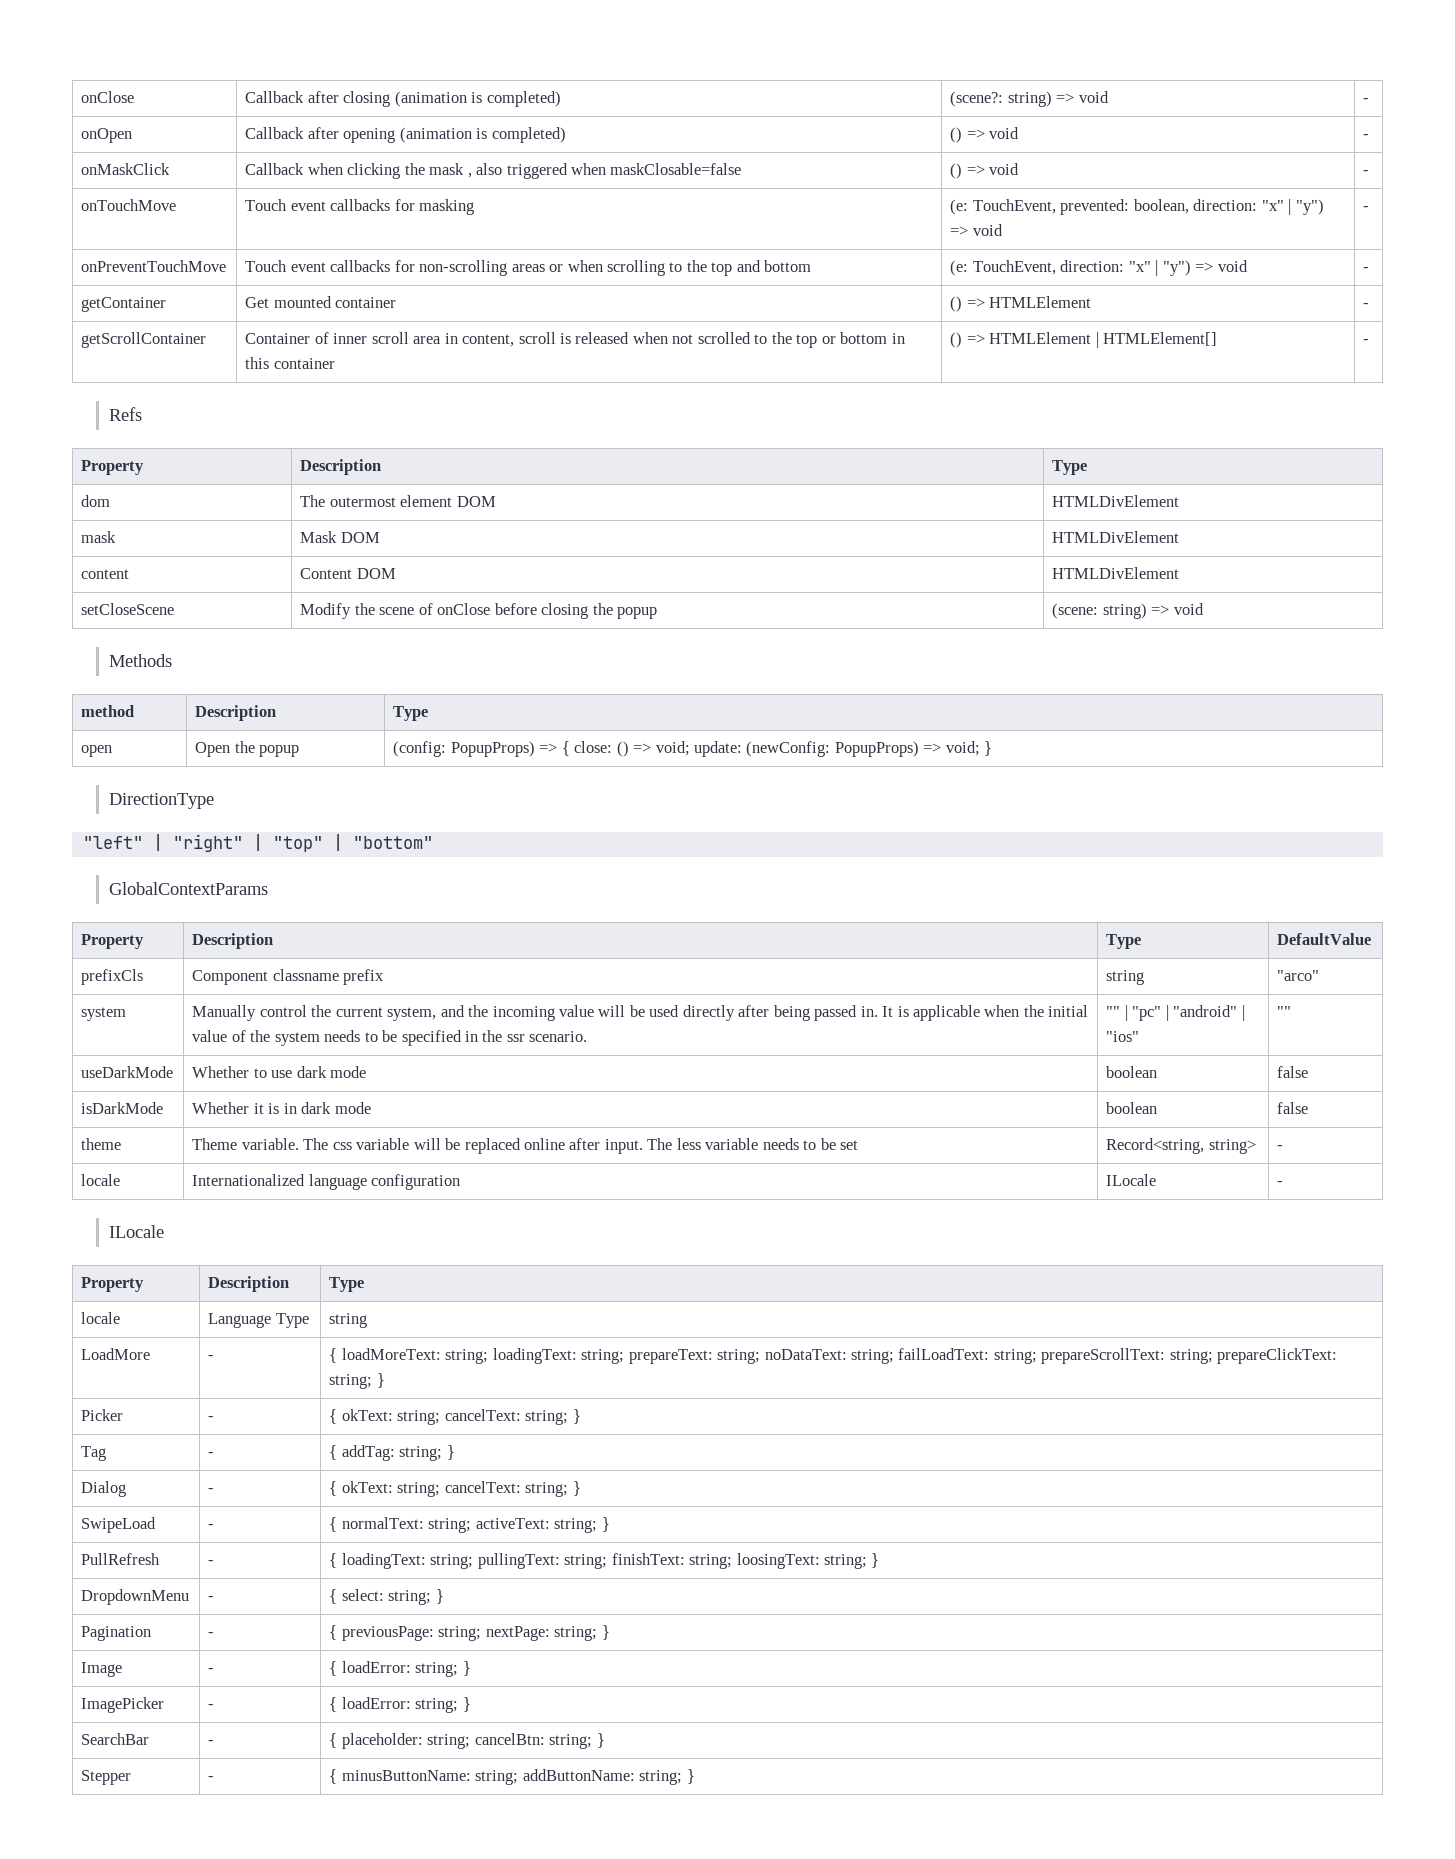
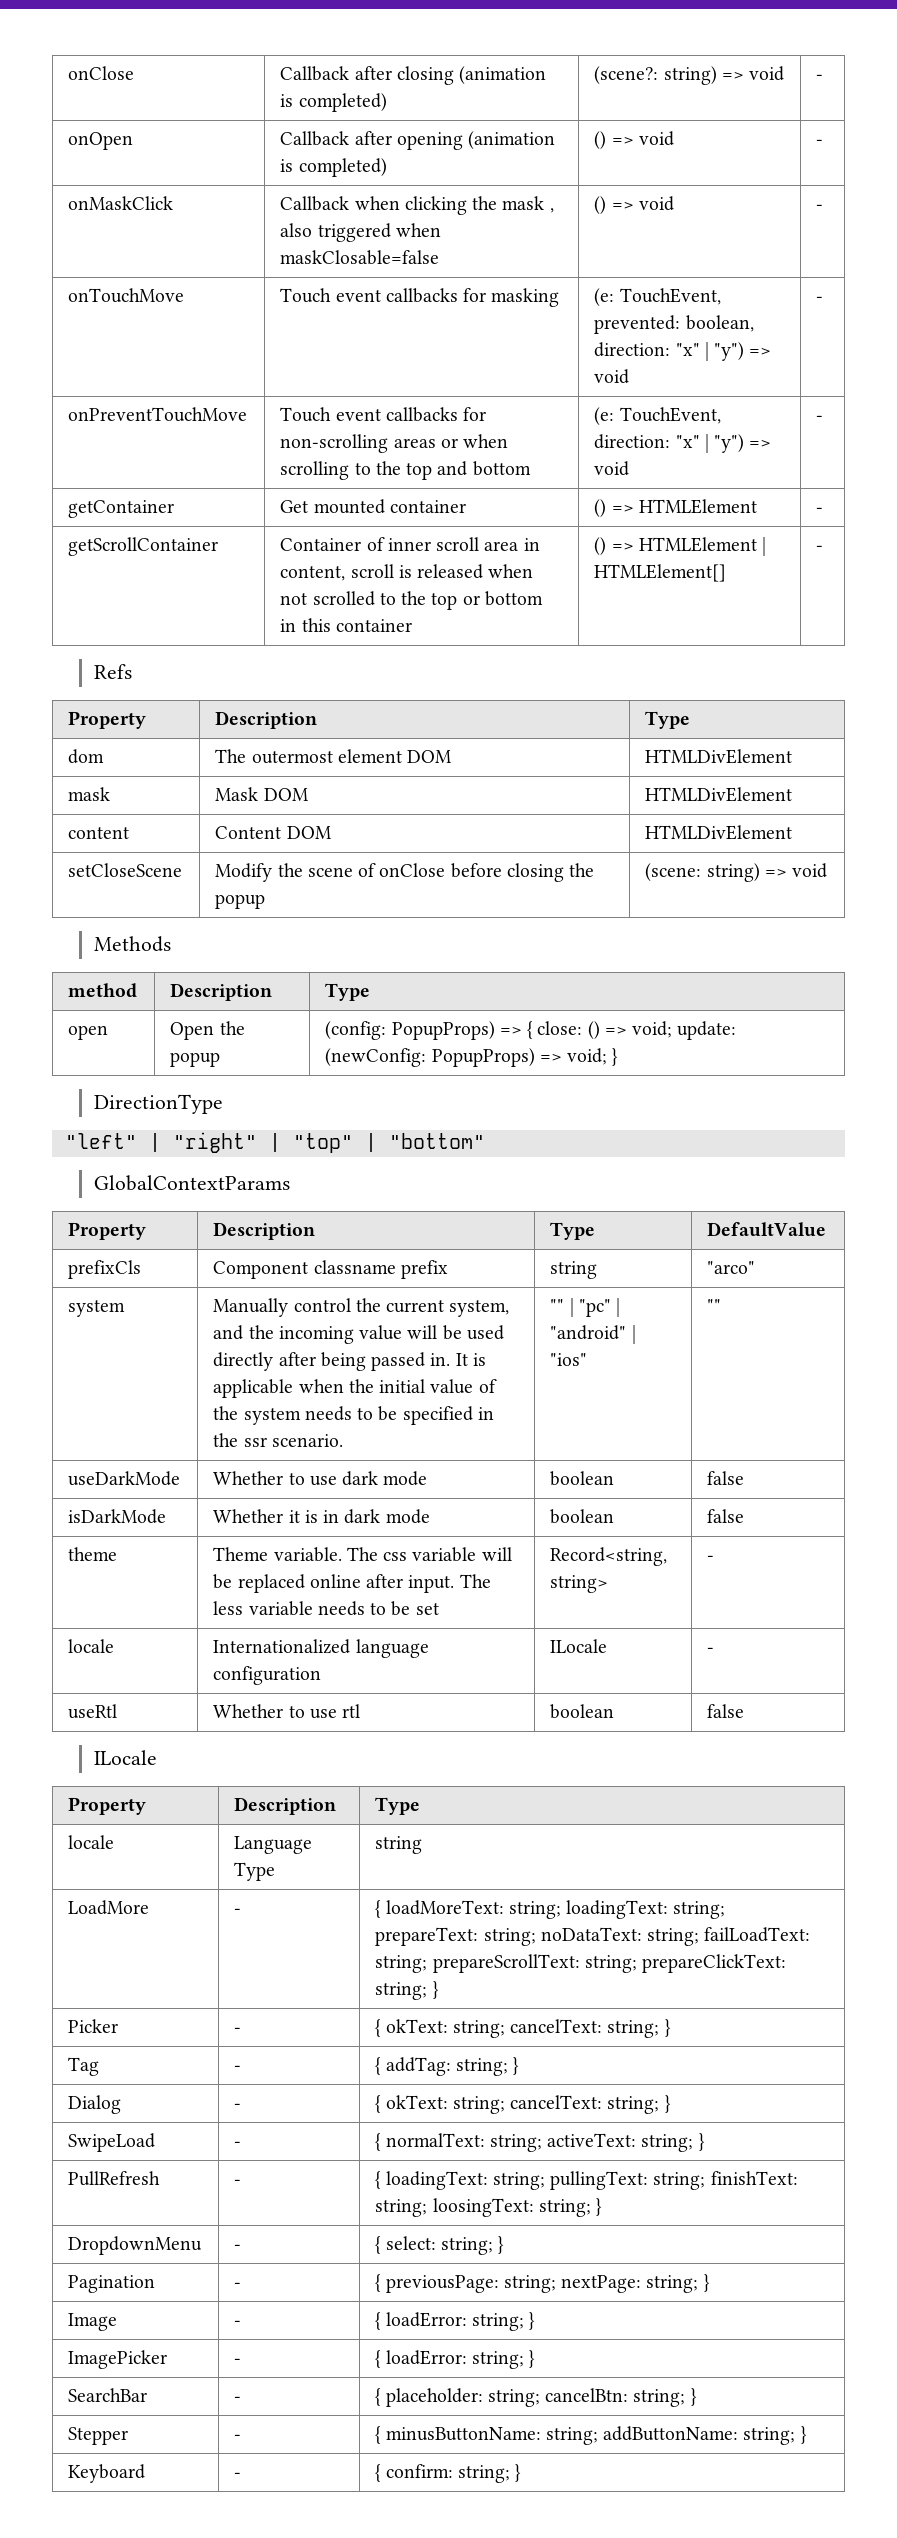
+ useRtl | Whether to use rtl | boolean | false
+ Keyboard | - | { confirm: string; }

